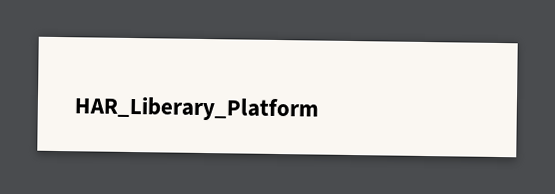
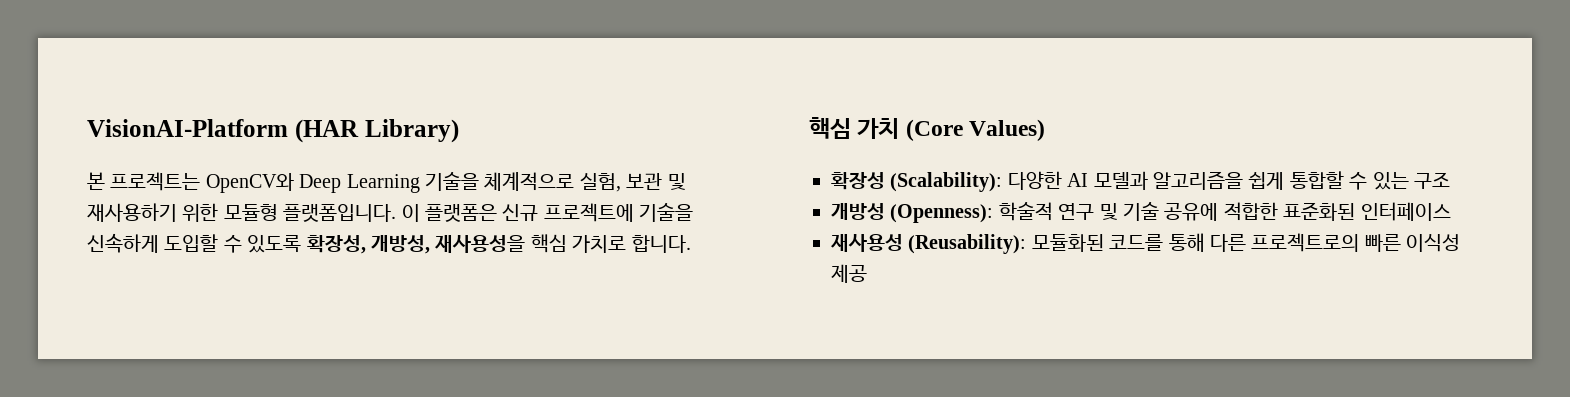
- HAR_Liberary_Platform
+ VisionAI-Platform (HAR Library)
+ 본 프로젝트는 OpenCV와 Deep Learning 기술을 체계적으로 실험, 보관 및 재사용하기 위한 모듈형 플랫폼입니다. 이 플랫폼은 신규 프로젝트에 기술을 신속하게 도입할 수 있도록 확장성, 개방성, 재사용성을 핵심 가치로 합니다.
+ 핵심 가치 (Core Values)
+ 확장성 (Scalability): 다양한 AI 모델과 알고리즘을 쉽게 통합할 수 있는 구조
+ 개방성 (Openness): 학술적 연구 및 기술 공유에 적합한 표준화된 인터페이스
+ 재사용성 (Reusability): 모듈화된 코드를 통해 다른 프로젝트로의 빠른 이식성 제공

